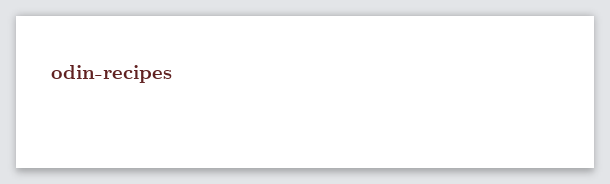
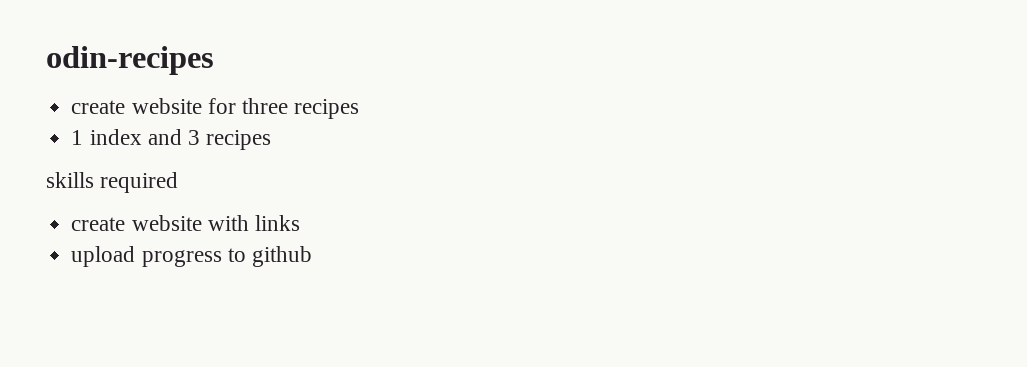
+ create website for three recipes
+ 1 index and 3 recipes
+ skills required
+ create website with links
+ upload progress to github

